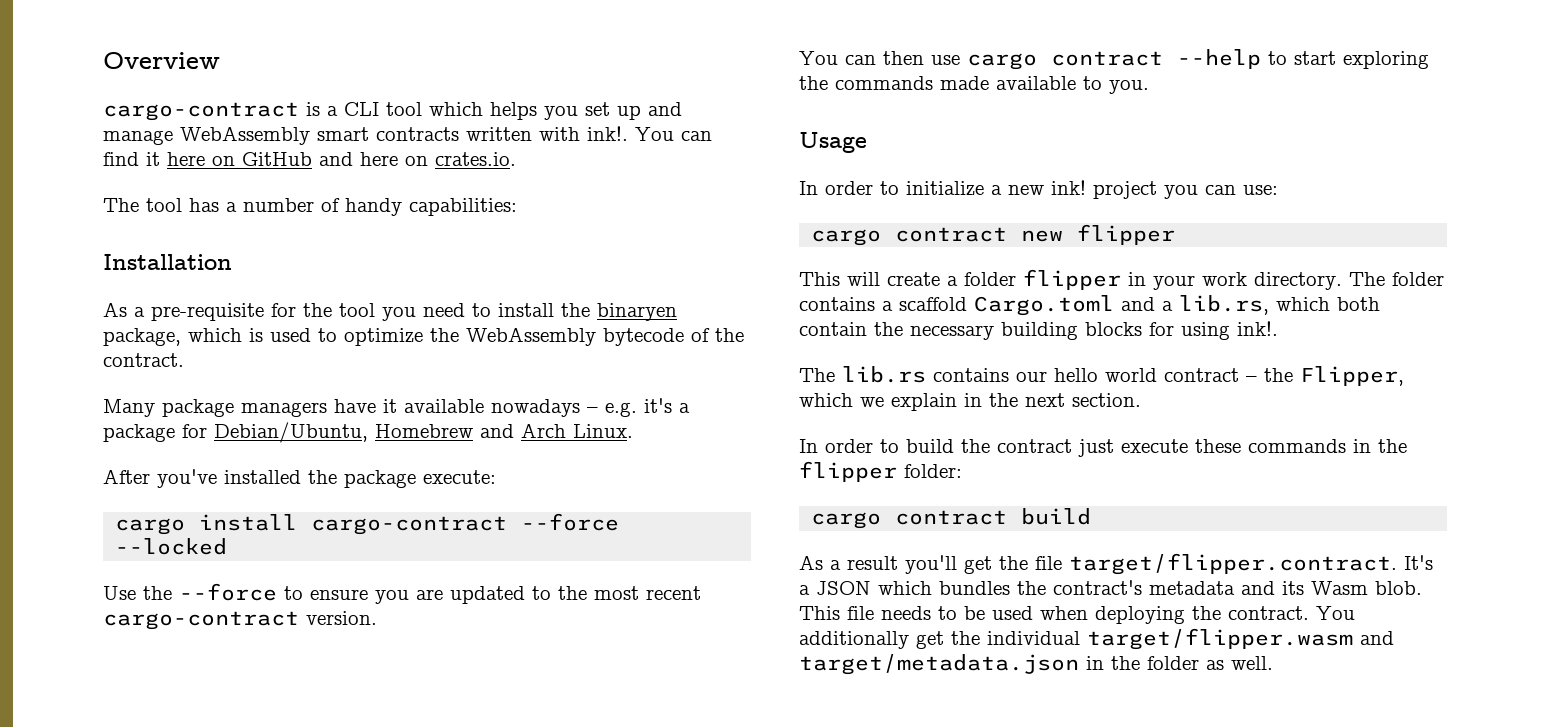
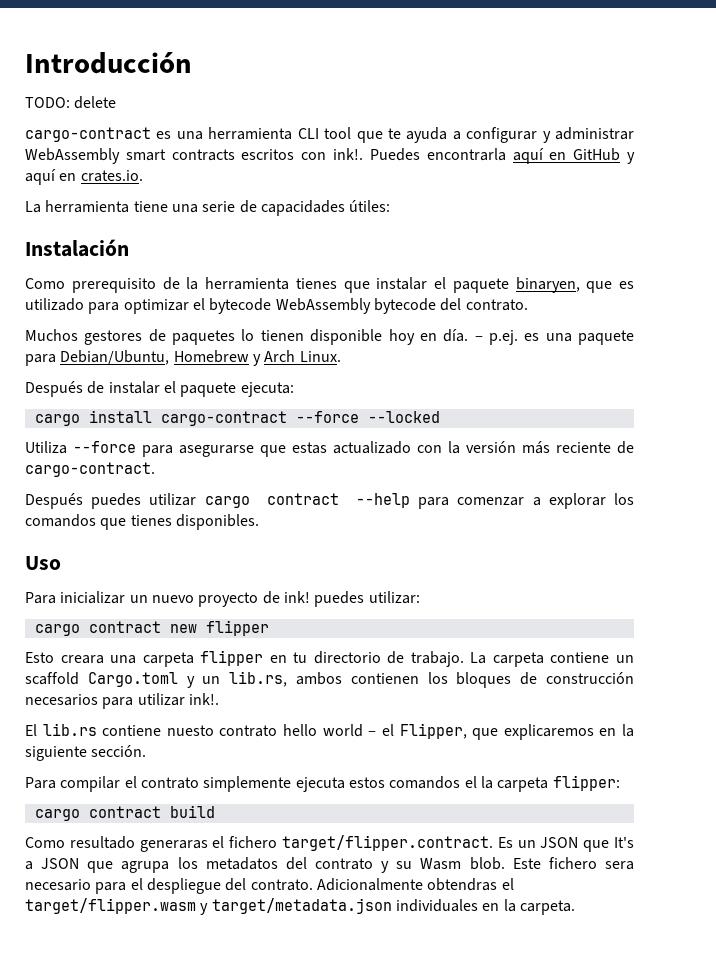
- Overview
- cargo-contract is a CLI tool which helps you set up and manage WebAssembly smart contracts written with ink!. You can find it here on GitHub and here on crates.io.
- The tool has a number of handy capabilities:
- Installation
- As a pre-requisite for the tool you need to install the binaryen package, which is used to optimize the WebAssembly bytecode of the contract.
- Many package managers have it available nowadays ‒ e.g. it's a package for Debian/Ubuntu, Homebrew and Arch Linux.
+ Introducción
+ TODO: delete
+ cargo-contract es una herramienta CLI tool que te ayuda a configurar y administrar WebAssembly smart contracts escritos con ink!. Puedes encontrarla aquí en GitHub y aquí en crates.io.
+ La herramienta tiene una serie de capacidades útiles:
+ Instalación
+ Como prerequisito de la herramienta tienes que instalar el paquete binaryen, que es utilizado para optimizar el bytecode WebAssembly bytecode del contrato.
+ Muchos gestores de paquetes lo tienen disponible hoy en día. ‒ p.ej. es una paquete para Debian/Ubuntu, Homebrew y Arch Linux.
- After you've installed the package execute:
+ Después de instalar el paquete ejecuta:
- Use the --force to ensure you are updated to the most recent cargo-contract version.
- You can then use cargo contract --help to start exploring the commands made available to you.
- Usage
- In order to initialize a new ink! project you can use:
+ Utiliza --force para asegurarse que estas actualizado con la versión más reciente de cargo-contract.
+ Después puedes utilizar cargo contract --help para comenzar a explorar los comandos que tienes disponibles.
+ Uso
+ Para inicializar un nuevo proyecto de ink! puedes utilizar:
  cargo contract new flipper
- This will create a folder flipper in your work directory. The folder contains a scaffold Cargo.toml and a lib.rs, which both contain the necessary building blocks for using ink!.
- The lib.rs contains our hello world contract ‒ the Flipper, which we explain in the next section.
- In order to build the contract just execute these commands in the flipper folder:
+ Esto creara una carpeta flipper en tu directorio de trabajo. La carpeta contiene un scaffold Cargo.toml y un lib.rs, ambos contienen los bloques de construcción necesarios para utilizar ink!.
+ El lib.rs contiene nuesto contrato hello world ‒ el Flipper, que explicaremos en la siguiente sección.
+ Para compilar el contrato simplemente ejecuta estos comandos el la carpeta flipper:
  cargo contract build
- As a result you'll get the file target/flipper.contract. It's a JSON which bundles the contract's metadata and its Wasm blob. This file needs to be used when deploying the contract. You additionally get the individual target/flipper.wasm and target/metadata.json in the folder as well.
+ Como resultado generaras el fichero target/flipper.contract. Es un JSON que It's a JSON que agrupa los metadatos del contrato y su Wasm blob. Este fichero sera necesario para el despliegue del contrato. Adicionalmente obtendras el target/flipper.wasm y target/metadata.json individuales en la carpeta.

